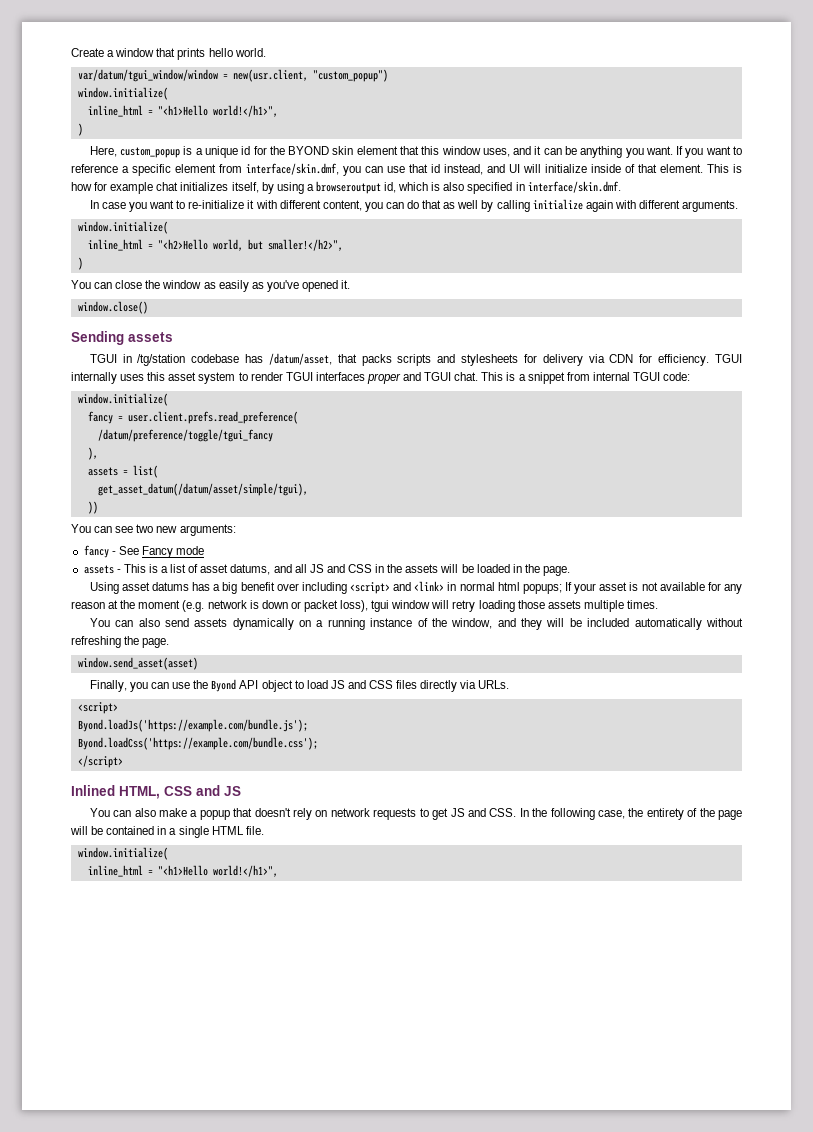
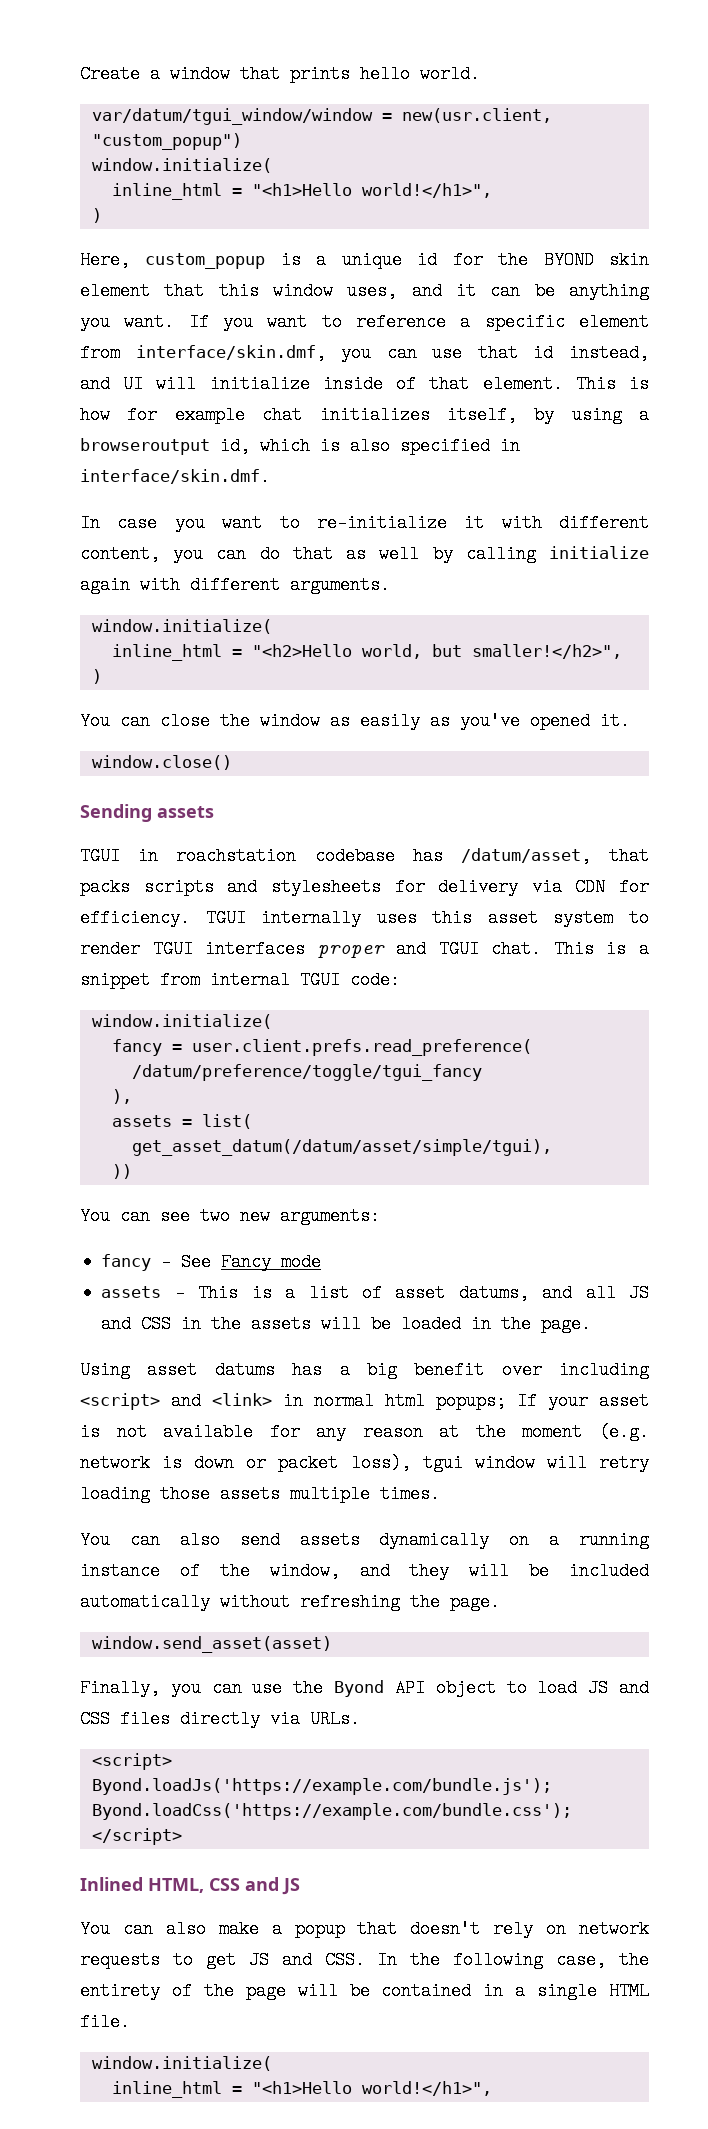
- TGUI in /tg/station codebase has /datum/asset, that packs scripts and stylesheets for delivery via CDN for efficiency.
+ TGUI in roachstation codebase has /datum/asset, that packs scripts and stylesheets for delivery via CDN for efficiency.

